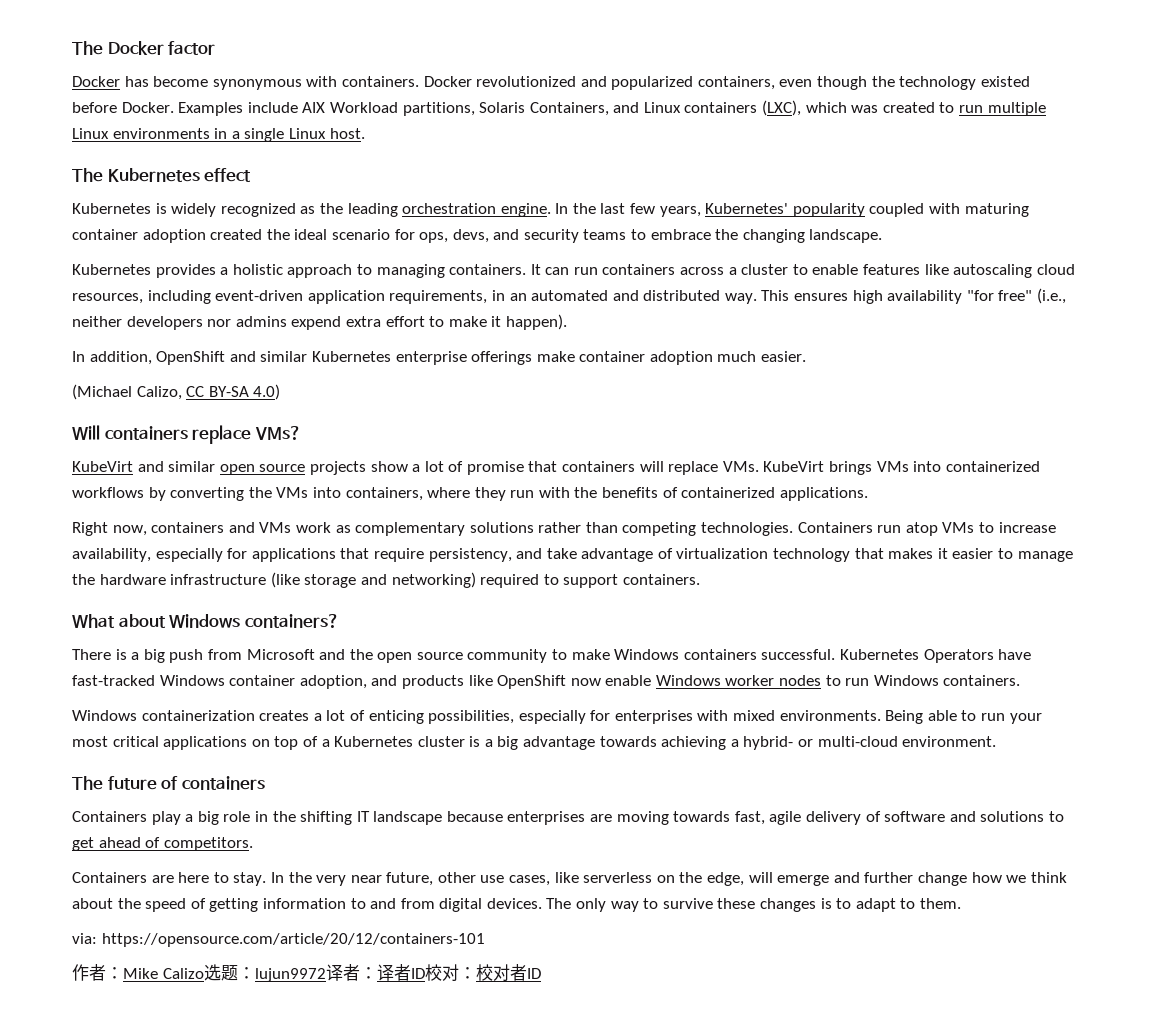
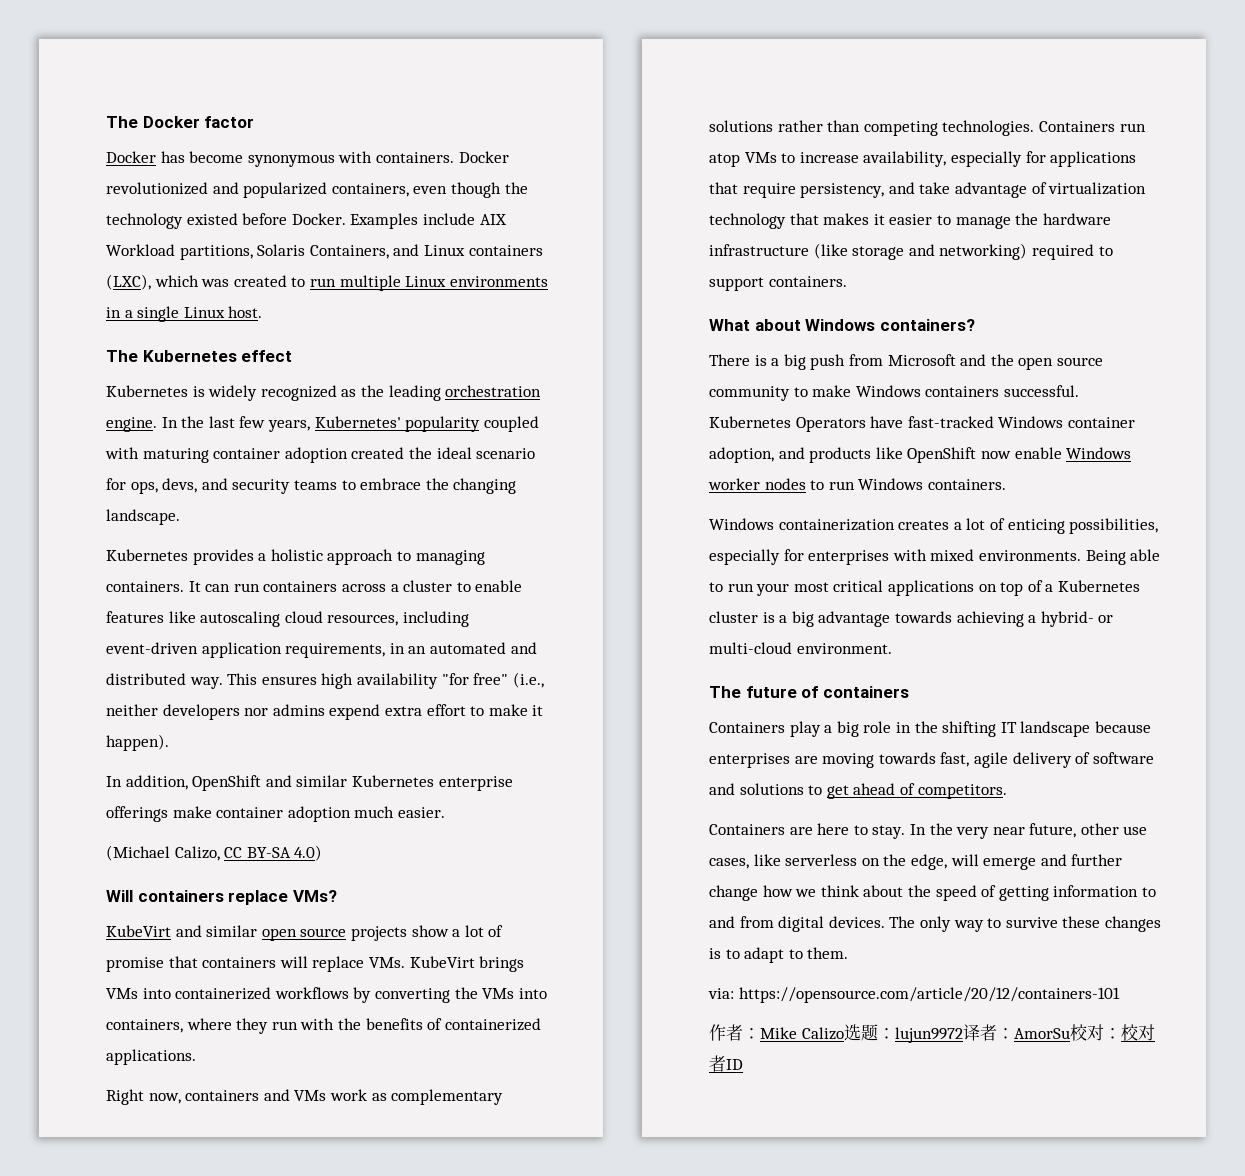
- 作者：Mike Calizo选题：lujun9972译者：译者ID校对：校对者ID
+ 作者：Mike Calizo选题：lujun9972译者：AmorSu校对：校对者ID

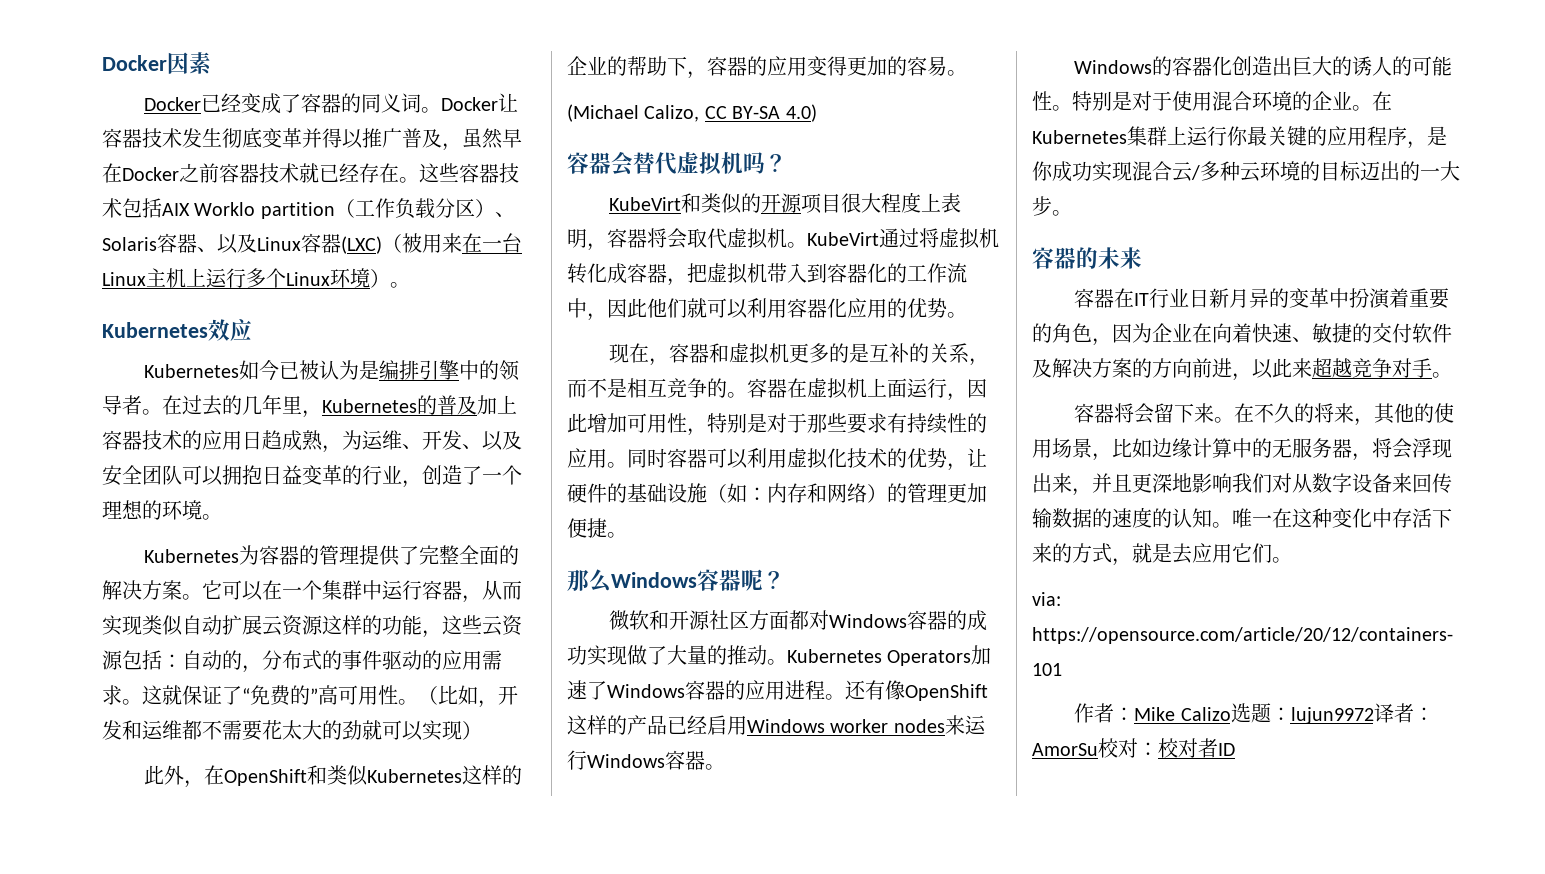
- The Docker factor
- Docker has become synonymous with containers. Docker revolutionized and popularized containers, even though the technology existed before Docker. Examples include AIX Workload partitions, Solaris Containers, and Linux containers (LXC), which was created to run multiple Linux environments in a single Linux host.
- The Kubernetes effect
- Kubernetes is widely recognized as the leading orchestration engine. In the last few years, Kubernetes' popularity coupled with maturing container adoption created the ideal scenario for ops, devs, and security teams to embrace the changing landscape.
- Kubernetes provides a holistic approach to managing containers. It can run containers across a cluster to enable features like autoscaling cloud resources, including event-driven application requirements, in an automated and distributed way. This ensures high availability "for free" (i.e., neither developers nor admins expend extra effort to make it happen).
- In addition, OpenShift and similar Kubernetes enterprise offerings make container adoption much easier.
+ Docker因素
+ Docker已经变成了容器的同义词。Docker让容器技术发生彻底变革并得以推广普及，虽然早在Docker之前容器技术就已经存在。这些容器技术包括AIX Worklo partition（工作负载分区）、Solaris容器、以及Linux容器(LXC)（被用来在一台Linux主机上运行多个Linux环境）。
+ Kubernetes效应
+ Kubernetes如今已被认为是编排引擎中的领导者。在过去的几年里，Kubernetes的普及加上容器技术的应用日趋成熟，为运维、开发、以及安全团队可以拥抱日益变革的行业，创造了一个理想的环境。
+ Kubernetes为容器的管理提供了完整全面的解决方案。它可以在一个集群中运行容器，从而实现类似自动扩展云资源这样的功能，这些云资源包括：自动的，分布式的事件驱动的应用需求。这就保证了“免费的”高可用性。（比如，开发和运维都不需要花太大的劲就可以实现）
+ 此外，在OpenShift和类似Kubernetes这样的企业的帮助下，容器的应用变得更加的容易。
- Will containers replace VMs?
- KubeVirt and similar open source projects show a lot of promise that containers will replace VMs. KubeVirt brings VMs into containerized workflows by converting the VMs into containers, where they run with the benefits of containerized applications.
- Right now, containers and VMs work as complementary solutions rather than competing technologies. Containers run atop VMs to increase availability, especially for applications that require persistency, and take advantage of virtualization technology that makes it easier to manage the hardware infrastructure (like storage and networking) required to support containers.
- What about Windows containers?
- There is a big push from Microsoft and the open source community to make Windows containers successful. Kubernetes Operators have fast-tracked Windows container adoption, and products like OpenShift now enable Windows worker nodes to run Windows containers.
- Windows containerization creates a lot of enticing possibilities, especially for enterprises with mixed environments. Being able to run your most critical applications on top of a Kubernetes cluster is a big advantage towards achieving a hybrid- or multi-cloud environment.
- The future of containers
- Containers play a big role in the shifting IT landscape because enterprises are moving towards fast, agile delivery of software and solutions to get ahead of competitors.
- Containers are here to stay. In the very near future, other use cases, like serverless on the edge, will emerge and further change how we think about the speed of getting information to and from digital devices. The only way to survive these changes is to adapt to them.
+ 容器会替代虚拟机吗？
+ KubeVirt和类似的开源项目很大程度上表明，容器将会取代虚拟机。KubeVirt通过将虚拟机转化成容器，把虚拟机带入到容器化的工作流中，因此他们就可以利用容器化应用的优势。
+ 现在，容器和虚拟机更多的是互补的关系，而不是相互竞争的。容器在虚拟机上面运行，因此增加可用性，特别是对于那些要求有持续性的应用。同时容器可以利用虚拟化技术的优势，让硬件的基础设施（如：内存和网络）的管理更加便捷。
+ 那么Windows容器呢？
+ 微软和开源社区方面都对Windows容器的成功实现做了大量的推动。Kubernetes Operators加速了Windows容器的应用进程。还有像OpenShift这样的产品已经启用Windows worker nodes来运行Windows容器。
+ Windows的容器化创造出巨大的诱人的可能性。特别是对于使用混合环境的企业。在Kubernetes集群上运行你最关键的应用程序，是你成功实现混合云/多种云环境的目标迈出的一大步。
+ 容器的未来
+ 容器在IT行业日新月异的变革中扮演着重要的角色，因为企业在向着快速、敏捷的交付软件及解决方案的方向前进，以此来超越竞争对手。
+ 容器将会留下来。在不久的将来，其他的使用场景，比如边缘计算中的无服务器，将会浮现出来，并且更深地影响我们对从数字设备来回传输数据的速度的认知。唯一在这种变化中存活下来的方式，就是去应用它们。

